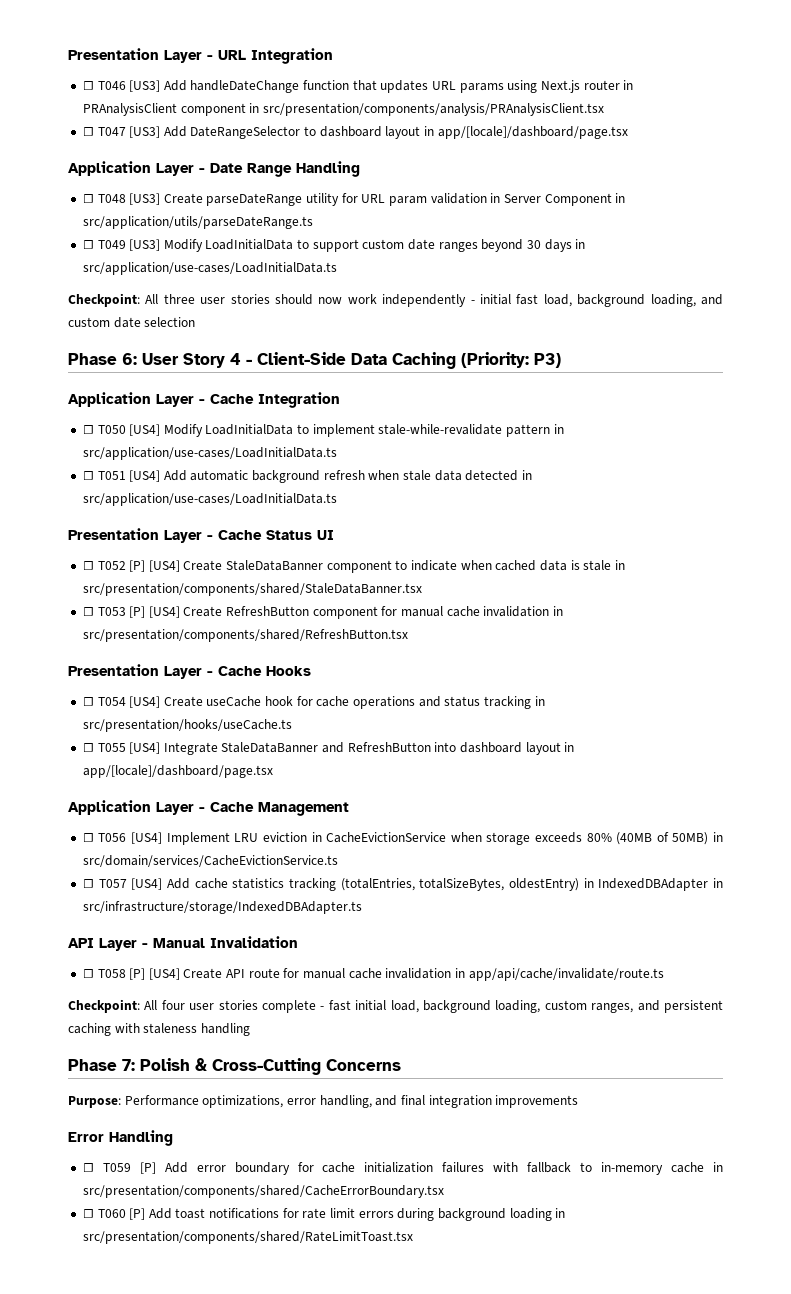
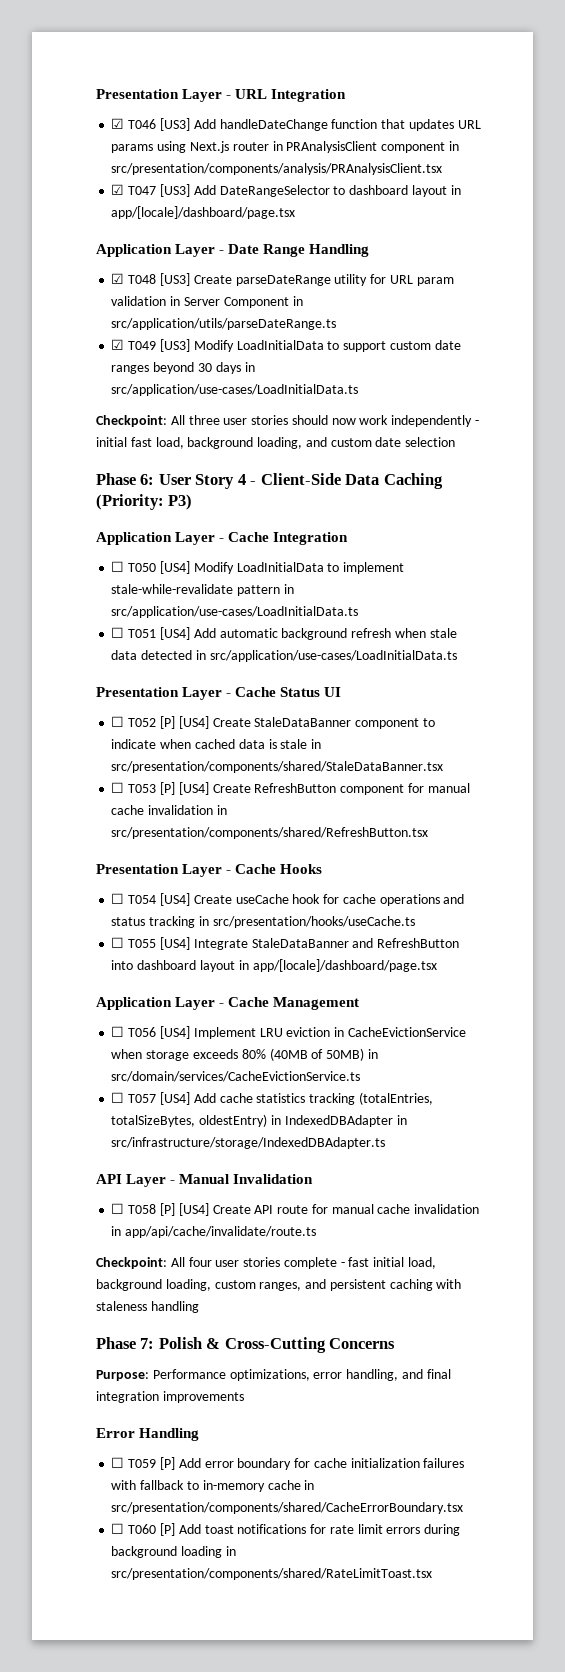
- ☐ T046 [US3] Add handleDateChange function that updates URL params using Next.js router in PRAnalysisClient component in src/presentation/components/analysis/PRAnalysisClient.tsx
+ ☑ T046 [US3] Add handleDateChange function that updates URL params using Next.js router in PRAnalysisClient component in src/presentation/components/analysis/PRAnalysisClient.tsx
- ☐ T047 [US3] Add DateRangeSelector to dashboard layout in app/[locale]/dashboard/page.tsx
+ ☑ T047 [US3] Add DateRangeSelector to dashboard layout in app/[locale]/dashboard/page.tsx
- ☐ T048 [US3] Create parseDateRange utility for URL param validation in Server Component in src/application/utils/parseDateRange.ts
+ ☑ T048 [US3] Create parseDateRange utility for URL param validation in Server Component in src/application/utils/parseDateRange.ts
- ☐ T049 [US3] Modify LoadInitialData to support custom date ranges beyond 30 days in src/application/use-cases/LoadInitialData.ts
+ ☑ T049 [US3] Modify LoadInitialData to support custom date ranges beyond 30 days in src/application/use-cases/LoadInitialData.ts

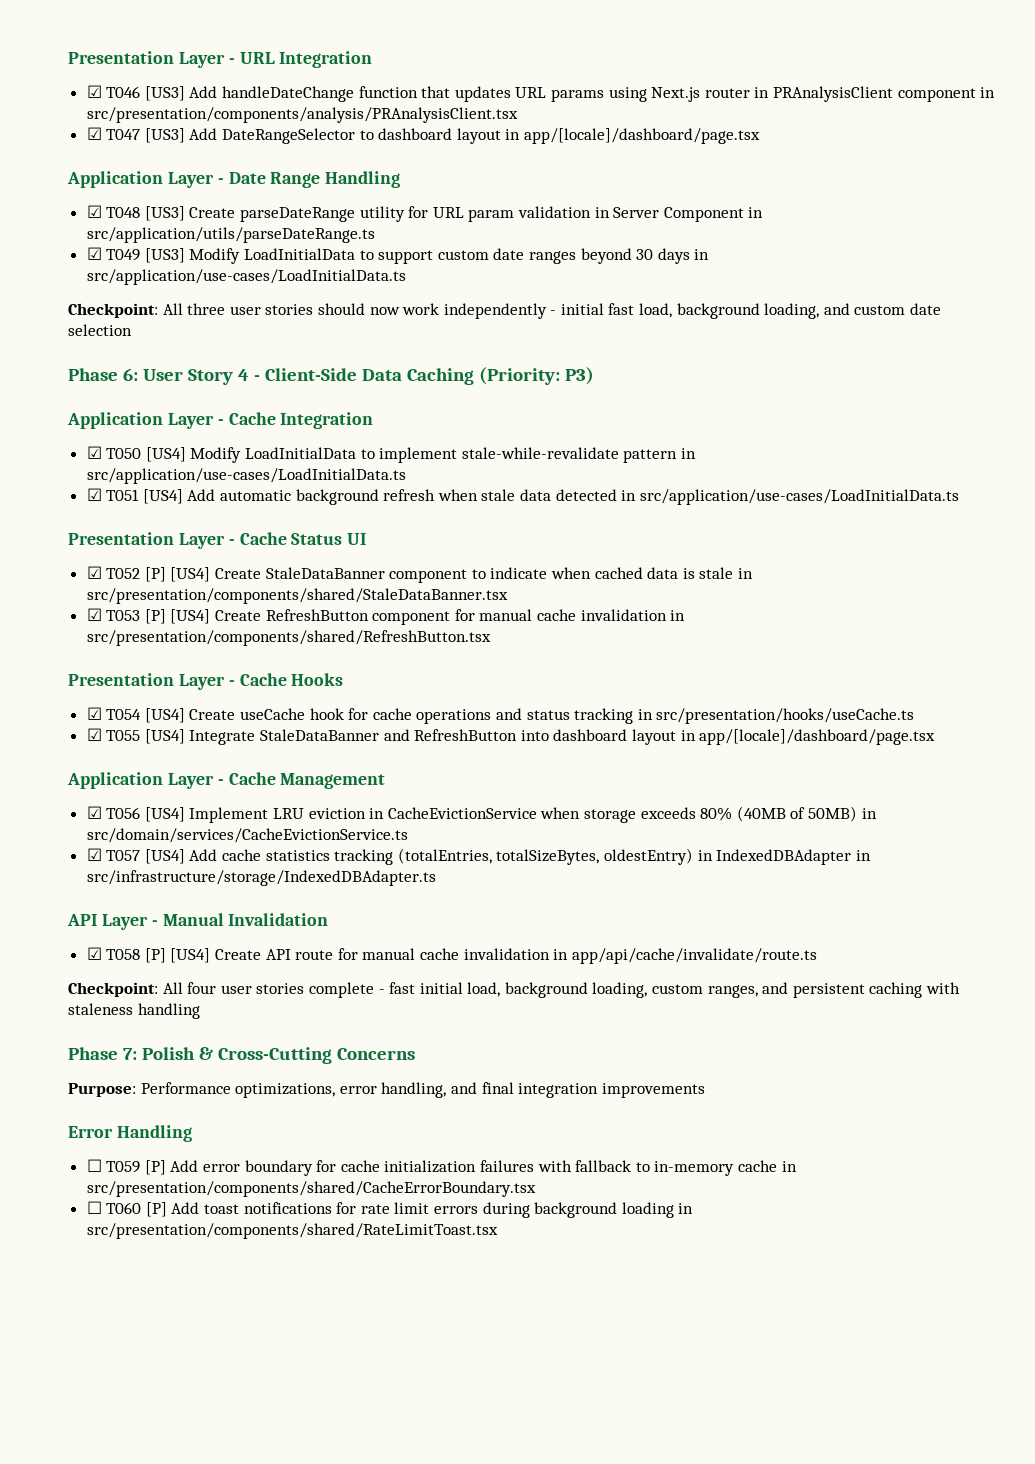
- ☐ T050 [US4] Modify LoadInitialData to implement stale-while-revalidate pattern in src/application/use-cases/LoadInitialData.ts
+ ☑ T050 [US4] Modify LoadInitialData to implement stale-while-revalidate pattern in src/application/use-cases/LoadInitialData.ts
- ☐ T051 [US4] Add automatic background refresh when stale data detected in src/application/use-cases/LoadInitialData.ts
+ ☑ T051 [US4] Add automatic background refresh when stale data detected in src/application/use-cases/LoadInitialData.ts
- ☐ T052 [P] [US4] Create StaleDataBanner component to indicate when cached data is stale in src/presentation/components/shared/StaleDataBanner.tsx
+ ☑ T052 [P] [US4] Create StaleDataBanner component to indicate when cached data is stale in src/presentation/components/shared/StaleDataBanner.tsx
- ☐ T053 [P] [US4] Create RefreshButton component for manual cache invalidation in src/presentation/components/shared/RefreshButton.tsx
+ ☑ T053 [P] [US4] Create RefreshButton component for manual cache invalidation in src/presentation/components/shared/RefreshButton.tsx
- ☐ T054 [US4] Create useCache hook for cache operations and status tracking in src/presentation/hooks/useCache.ts
+ ☑ T054 [US4] Create useCache hook for cache operations and status tracking in src/presentation/hooks/useCache.ts
- ☐ T055 [US4] Integrate StaleDataBanner and RefreshButton into dashboard layout in app/[locale]/dashboard/page.tsx
+ ☑ T055 [US4] Integrate StaleDataBanner and RefreshButton into dashboard layout in app/[locale]/dashboard/page.tsx
- ☐ T056 [US4] Implement LRU eviction in CacheEvictionService when storage exceeds 80% (40MB of 50MB) in src/domain/services/CacheEvictionService.ts
+ ☑ T056 [US4] Implement LRU eviction in CacheEvictionService when storage exceeds 80% (40MB of 50MB) in src/domain/services/CacheEvictionService.ts
- ☐ T057 [US4] Add cache statistics tracking (totalEntries, totalSizeBytes, oldestEntry) in IndexedDBAdapter in src/infrastructure/storage/IndexedDBAdapter.ts
+ ☑ T057 [US4] Add cache statistics tracking (totalEntries, totalSizeBytes, oldestEntry) in IndexedDBAdapter in src/infrastructure/storage/IndexedDBAdapter.ts
- ☐ T058 [P] [US4] Create API route for manual cache invalidation in app/api/cache/invalidate/route.ts
+ ☑ T058 [P] [US4] Create API route for manual cache invalidation in app/api/cache/invalidate/route.ts

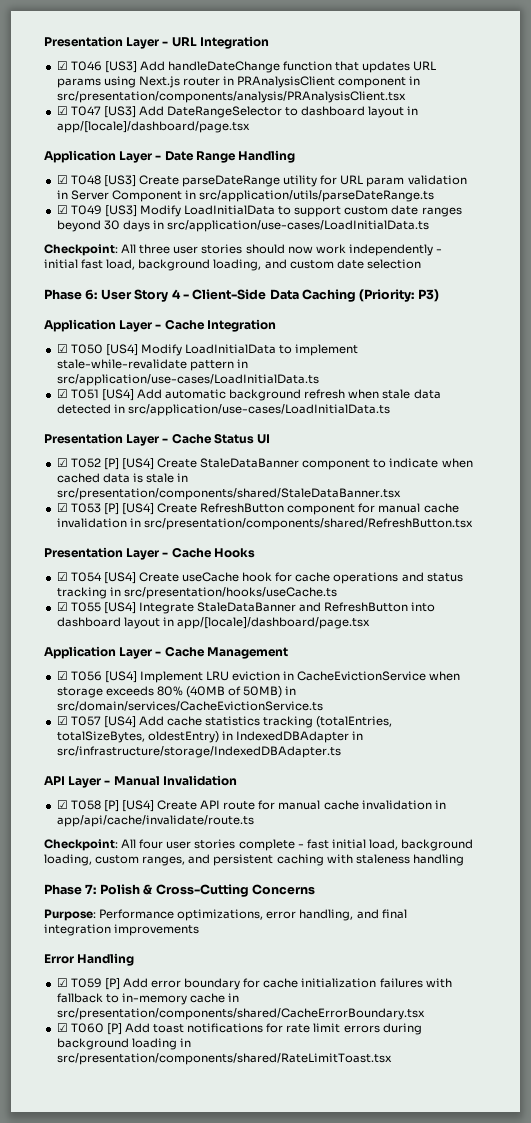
- ☐ T059 [P] Add error boundary for cache initialization failures with fallback to in-memory cache in src/presentation/components/shared/CacheErrorBoundary.tsx
+ ☑ T059 [P] Add error boundary for cache initialization failures with fallback to in-memory cache in src/presentation/components/shared/CacheErrorBoundary.tsx
- ☐ T060 [P] Add toast notifications for rate limit errors during background loading in src/presentation/components/shared/RateLimitToast.tsx
+ ☑ T060 [P] Add toast notifications for rate limit errors during background loading in src/presentation/components/shared/RateLimitToast.tsx

